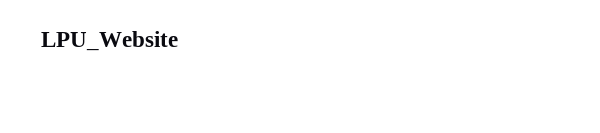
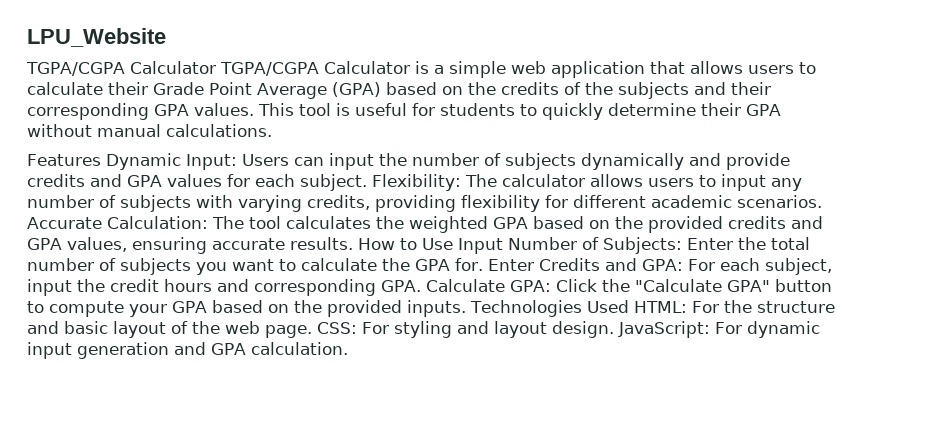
+ TGPA/CGPA Calculator TGPA/CGPA Calculator is a simple web application that allows users to calculate their Grade Point Average (GPA) based on the credits of the subjects and their corresponding GPA values. This tool is useful for students to quickly determine their GPA without manual calculations.
+ Features Dynamic Input: Users can input the number of subjects dynamically and provide credits and GPA values for each subject. Flexibility: The calculator allows users to input any number of subjects with varying credits, providing flexibility for different academic scenarios. Accurate Calculation: The tool calculates the weighted GPA based on the provided credits and GPA values, ensuring accurate results. How to Use Input Number of Subjects: Enter the total number of subjects you want to calculate the GPA for. Enter Credits and GPA: For each subject, input the credit hours and corresponding GPA. Calculate GPA: Click the "Calculate GPA" button to compute your GPA based on the provided inputs. Technologies Used HTML: For the structure and basic layout of the web page. CSS: For styling and layout design. JavaScript: For dynamic input generation and GPA calculation.

